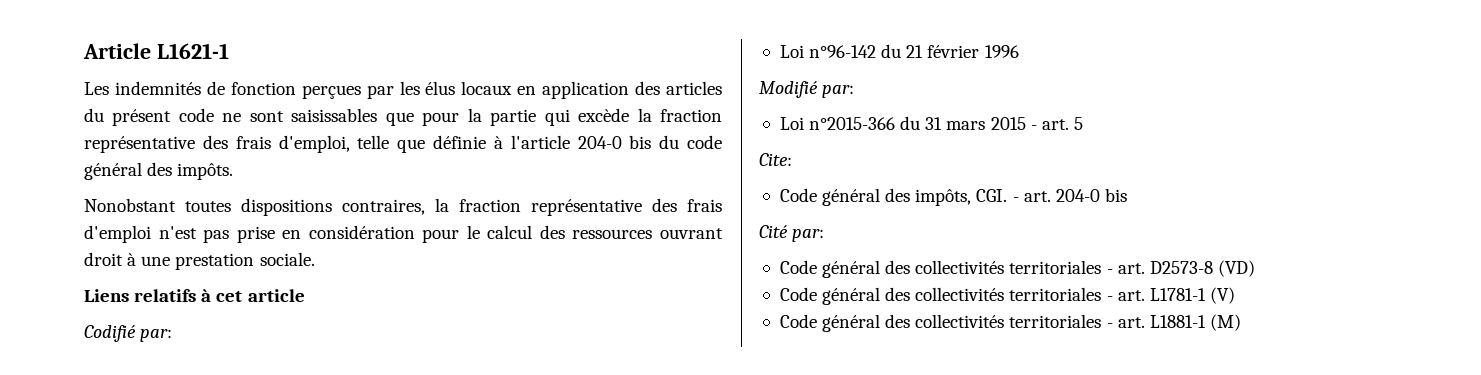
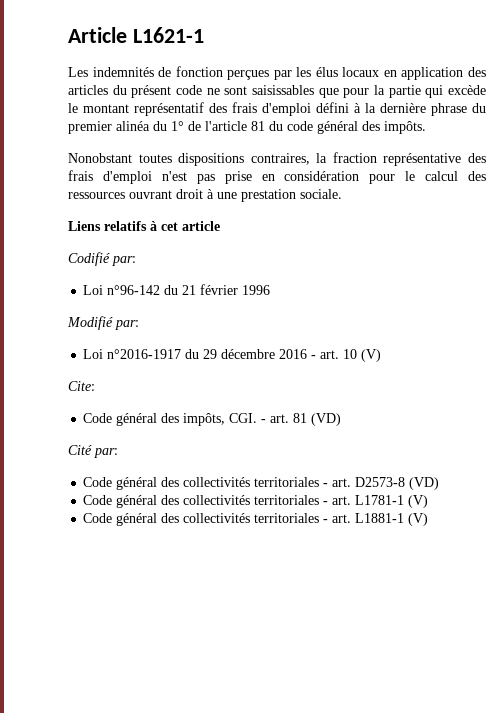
- Les indemnités de fonction perçues par les élus locaux en application des articles du présent code ne sont saisissables que pour la partie qui excède la fraction représentative des frais d'emploi, telle que définie à l'article 204-0 bis du code général des impôts.
+ Les indemnités de fonction perçues par les élus locaux en application des articles du présent code ne sont saisissables que pour la partie qui excède le montant représentatif des frais d'emploi défini à la dernière phrase du premier alinéa du 1° de l'article 81 du code général des impôts.
- Loi n°2015-366 du 31 mars 2015 - art. 5
+ Loi n°2016-1917 du 29 décembre 2016 - art. 10 (V)
- Code général des impôts, CGI. - art. 204-0 bis
+ Code général des impôts, CGI. - art. 81 (VD)
- Code général des collectivités territoriales - art. L1881-1 (M)
+ Code général des collectivités territoriales - art. L1881-1 (V)

